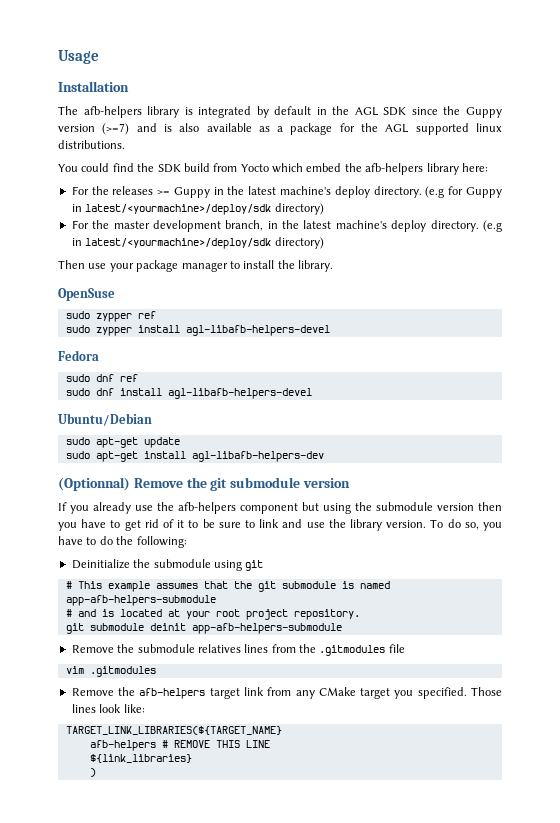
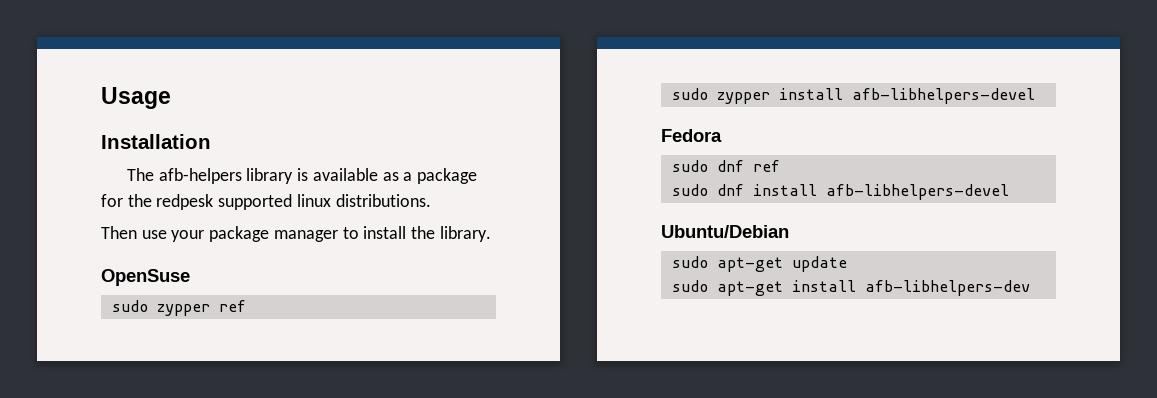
- The afb-helpers library is integrated by default in the AGL SDK since the Guppy version (>=7) and is also available as a package for the AGL supported linux distributions.
+ The afb-helpers library is available as a package for the redpesk supported linux distributions.
- You could find the SDK build from Yocto which embed the afb-helpers library here:
- For the releases >= Guppy in the latest machine's deploy directory. (e.g for Guppy in latest/<yourmachine>/deploy/sdk directory)
- For the master development branch, in the latest machine's deploy directory. (e.g in latest/<yourmachine>/deploy/sdk directory)
- sudo zypper install agl-libafb-helpers-devel
+ sudo zypper install afb-libhelpers-devel
- sudo dnf install agl-libafb-helpers-devel
+ sudo dnf install afb-libhelpers-devel
- sudo apt-get install agl-libafb-helpers-dev
- (Optionnal) Remove the git submodule version
- If you already use the afb-helpers component but using the submodule version then you have to get rid of it to be sure to link and use the library version. To do so, you have to do the following:
- Deinitialize the submodule using git
- # This example assumes that the git submodule is named app-afb-helpers-submodule
- # and is located at your root project repository.
- git submodule deinit app-afb-helpers-submodule
- Remove the submodule relatives lines from the .gitmodules file
- vim .gitmodules
- Remove the afb-helpers target link from any CMake target you specified. Those lines look like:
- TARGET_LINK_LIBRARIES(${TARGET_NAME}
- afb-helpers # REMOVE THIS LINE
- ${link_libraries}
- )
+ sudo apt-get install afb-libhelpers-dev

